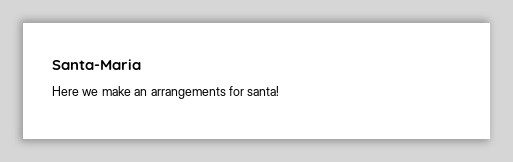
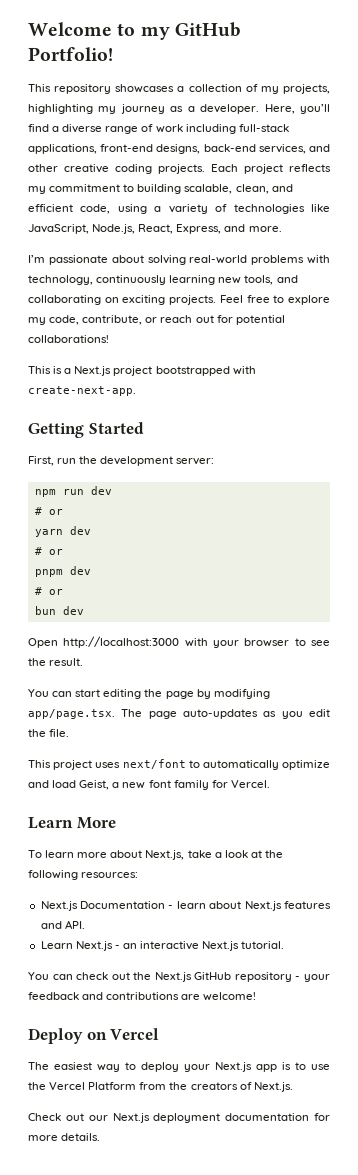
- Santa-Maria
- Here we make an arrangements for santa!
+ Welcome to my GitHub Portfolio!
+ This repository showcases a collection of my projects, highlighting my journey as a developer. Here, you’ll find a diverse range of work including full-stack applications, front-end designs, back-end services, and other creative coding projects. Each project reflects my commitment to building scalable, clean, and efficient code, using a variety of technologies like JavaScript, Node.js, React, Express, and more.
+ I’m passionate about solving real-world problems with technology, continuously learning new tools, and collaborating on exciting projects. Feel free to explore my code, contribute, or reach out for potential collaborations!
+ This is a Next.js project bootstrapped with create-next-app.
+ Getting Started
+ First, run the development server:
+ npm run dev
+ # or
+ yarn dev
+ # or
+ pnpm dev
+ # or
+ bun dev
+ Open http://localhost:3000 with your browser to see the result.
+ You can start editing the page by modifying app/page.tsx. The page auto-updates as you edit the file.
+ This project uses next/font to automatically optimize and load Geist, a new font family for Vercel.
+ Learn More
+ To learn more about Next.js, take a look at the following resources:
+ Next.js Documentation - learn about Next.js features and API.
+ Learn Next.js - an interactive Next.js tutorial.
+ You can check out the Next.js GitHub repository - your feedback and contributions are welcome!
+ Deploy on Vercel
+ The easiest way to deploy your Next.js app is to use the Vercel Platform from the creators of Next.js.
+ Check out our Next.js deployment documentation for more details.

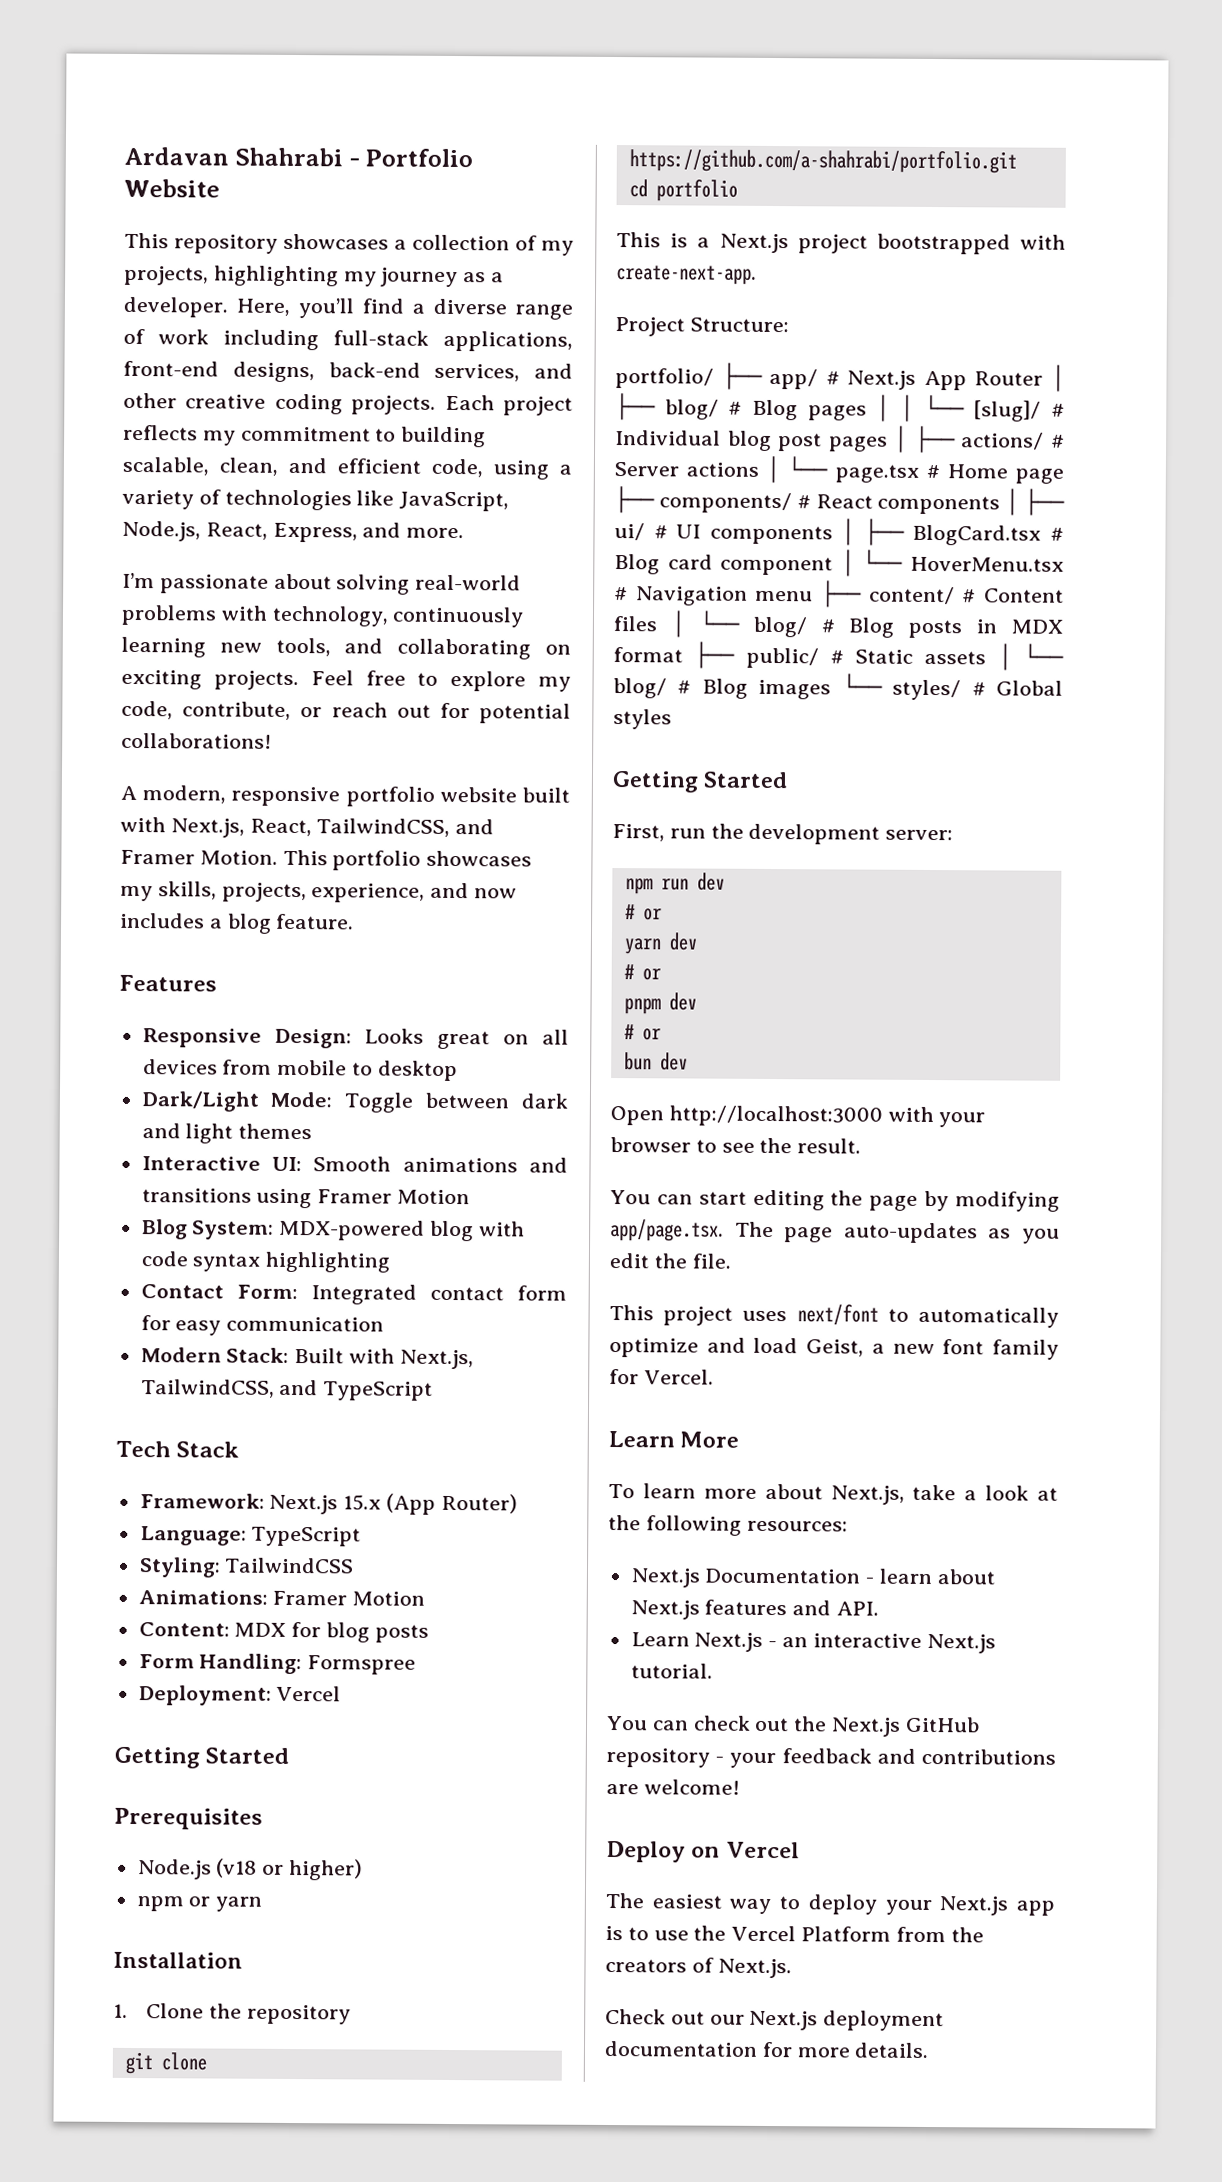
- Welcome to my GitHub Portfolio!
+ Ardavan Shahrabi - Portfolio Website
+ A modern, responsive portfolio website built with Next.js, React, TailwindCSS, and Framer Motion. This portfolio showcases my skills, projects, experience, and now includes a blog feature.
+ Features
+ Responsive Design: Looks great on all devices from mobile to desktop
+ Dark/Light Mode: Toggle between dark and light themes
+ Interactive UI: Smooth animations and transitions using Framer Motion
+ Blog System: MDX-powered blog with code syntax highlighting
+ Contact Form: Integrated contact form for easy communication
+ Modern Stack: Built with Next.js, TailwindCSS, and TypeScript
+ Tech Stack
+ Framework: Next.js 15.x (App Router)
+ Language: TypeScript
+ Styling: TailwindCSS
+ Animations: Framer Motion
+ Content: MDX for blog posts
+ Form Handling: Formspree
+ Deployment: Vercel
+ Getting Started
+ Prerequisites
+ Node.js (v18 or higher)
+ npm or yarn
+ Installation
+ 1. Clone the repository
+ git clone https://github.com/a-shahrabi/portfolio.git
+ cd portfolio
+ Project Structure:
+ portfolio/ ├── app/ # Next.js App Router │ ├── blog/ # Blog pages │ │ └── [slug]/ # Individual blog post pages │ ├── actions/ # Server actions │ └── page.tsx # Home page ├── components/ # React components │ ├── ui/ # UI components │ ├── BlogCard.tsx # Blog card component │ └── HoverMenu.tsx # Navigation menu ├── content/ # Content files │ └── blog/ # Blog posts in MDX format ├── public/ # Static assets │ └── blog/ # Blog images └── styles/ # Global styles

